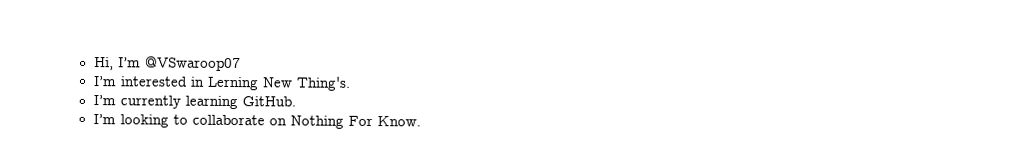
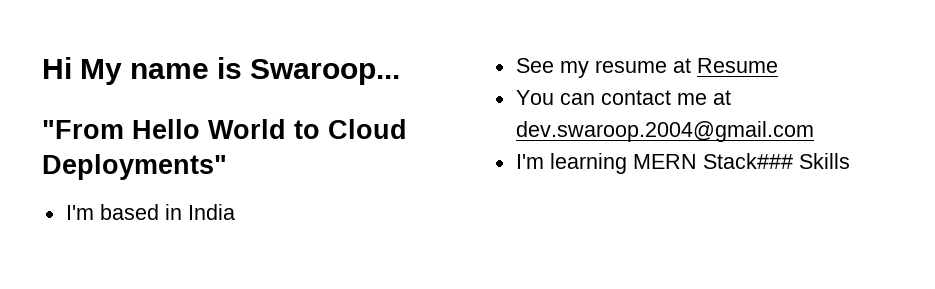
- Hi, I’m @VSwaroop07
- I’m interested in Lerning New Thing's.
- I’m currently learning GitHub.
- I’m looking to collaborate on Nothing For Know.
+ Hi My name is Swaroop...
+ "From Hello World to Cloud Deployments"
+ I'm based in India
+ See my resume at Resume
+ You can contact me at dev.swaroop.2004@gmail.com
+ I'm learning MERN Stack### Skills

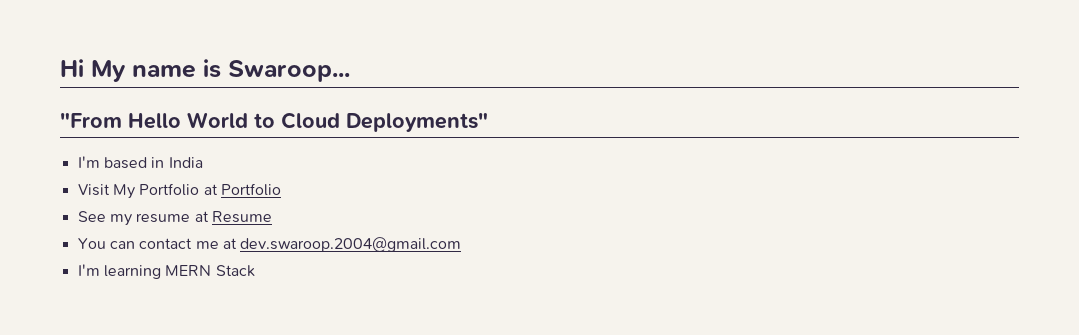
+ Visit My Portfolio at Portfolio
- I'm learning MERN Stack### Skills
+ I'm learning MERN Stack

